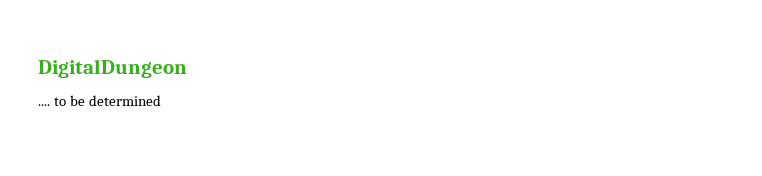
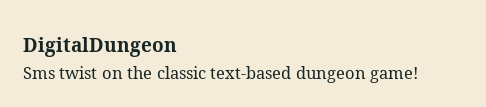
- .... to be determined
+ Sms twist on the classic text-based dungeon game!

